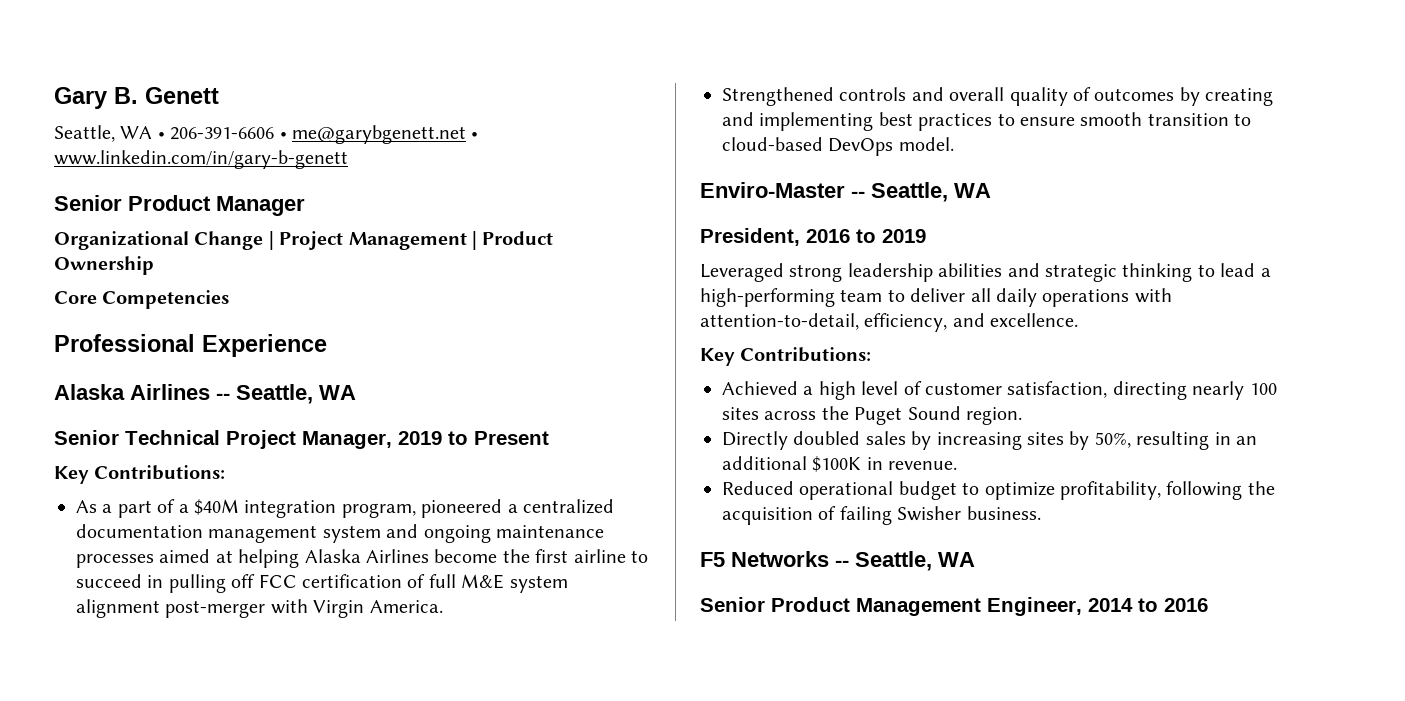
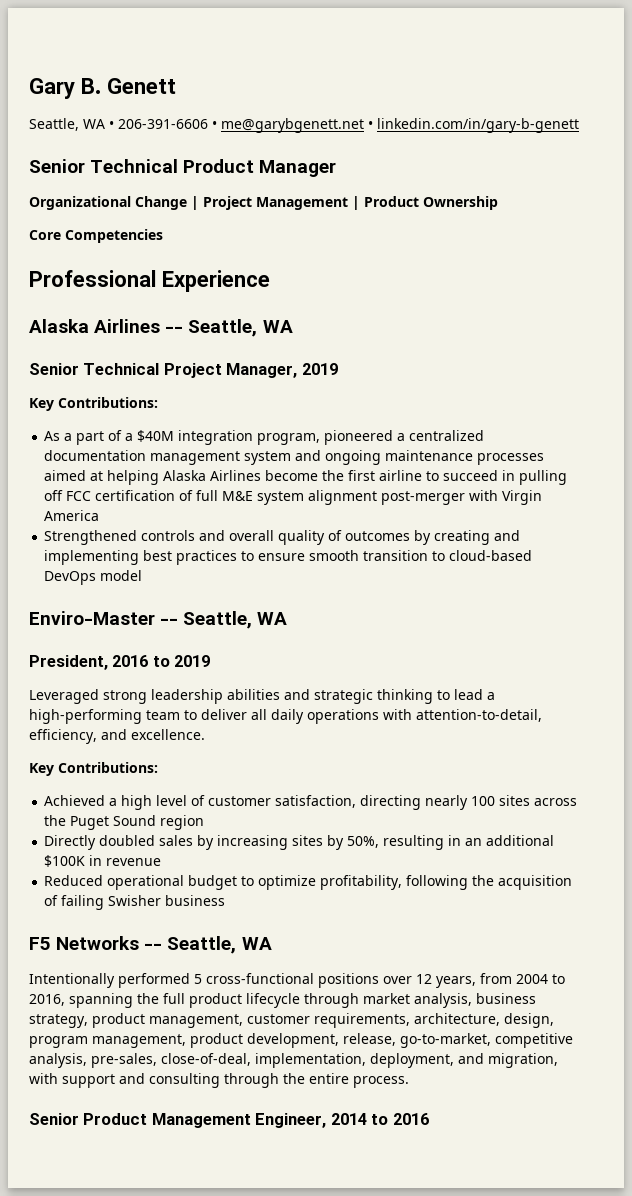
- Seattle, WA • 206-391-6606 • me@garybgenett.net • www.linkedin.com/in/gary-b-genett
- Senior Product Manager
+ Seattle, WA • 206-391-6606 • me@garybgenett.net • linkedin.com/in/gary-b-genett
+ Senior Technical Product Manager
- Senior Technical Project Manager, 2019 to Present
+ Senior Technical Project Manager, 2019
- As a part of a $40M integration program, pioneered a centralized documentation management system and ongoing maintenance processes aimed at helping Alaska Airlines become the first airline to succeed in pulling off FCC certification of full M&E system alignment post-merger with Virgin America.
+ As a part of a $40M integration program, pioneered a centralized documentation management system and ongoing maintenance processes aimed at helping Alaska Airlines become the first airline to succeed in pulling off FCC certification of full M&E system alignment post-merger with Virgin America
- Strengthened controls and overall quality of outcomes by creating and implementing best practices to ensure smooth transition to cloud-based DevOps model.
+ Strengthened controls and overall quality of outcomes by creating and implementing best practices to ensure smooth transition to cloud-based DevOps model
- Achieved a high level of customer satisfaction, directing nearly 100 sites across the Puget Sound region.
+ Achieved a high level of customer satisfaction, directing nearly 100 sites across the Puget Sound region
- Directly doubled sales by increasing sites by 50%, resulting in an additional $100K in revenue.
+ Directly doubled sales by increasing sites by 50%, resulting in an additional $100K in revenue
- Reduced operational budget to optimize profitability, following the acquisition of failing Swisher business.
+ Reduced operational budget to optimize profitability, following the acquisition of failing Swisher business
+ Intentionally performed 5 cross-functional positions over 12 years, from 2004 to 2016, spanning the full product lifecycle through market analysis, business strategy, product management, customer requirements, architecture, design, program management, product development, release, go-to-market, competitive analysis, pre-sales, close-of-deal, implementation, deployment, and migration, with support and consulting through the entire process.

